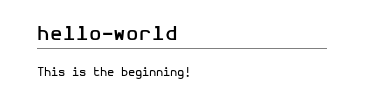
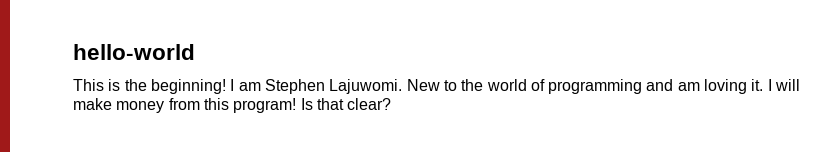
+ I am Stephen Lajuwomi. New to the world of programming and am loving it. I will make money from this program! Is that clear?

